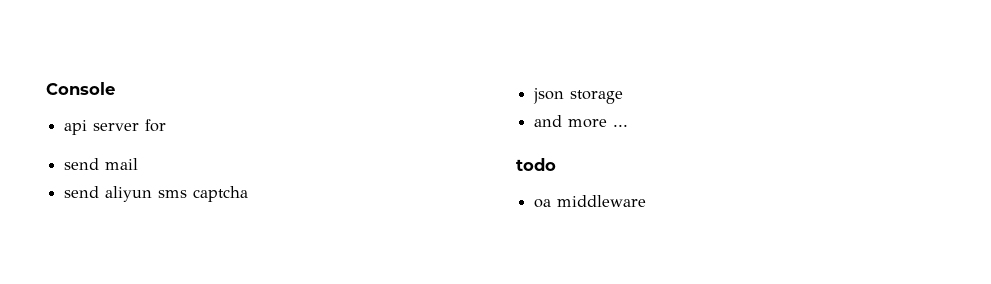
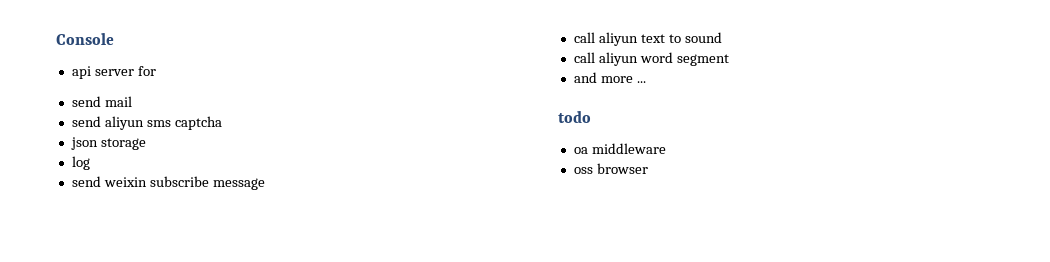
+ log
+ send weixin subscribe message
+ call aliyun text to sound
+ call aliyun word segment
+ oss browser

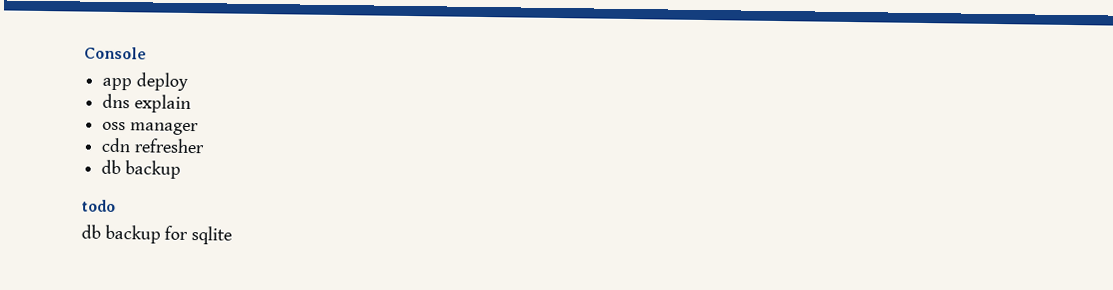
- api server for
- send mail
- send aliyun sms captcha
- json storage
- log
- send weixin subscribe message
- call aliyun text to sound
- call aliyun word segment
- and more ...
+ app deploy
+ dns explain
+ oss manager
+ cdn refresher
+ db backup
  todo
- oa middleware
- oss browser
+ db backup for sqlite

